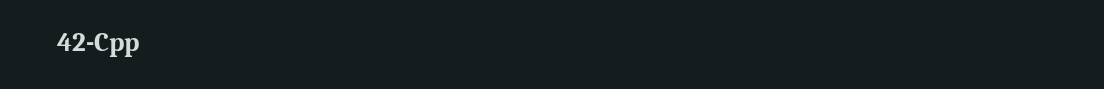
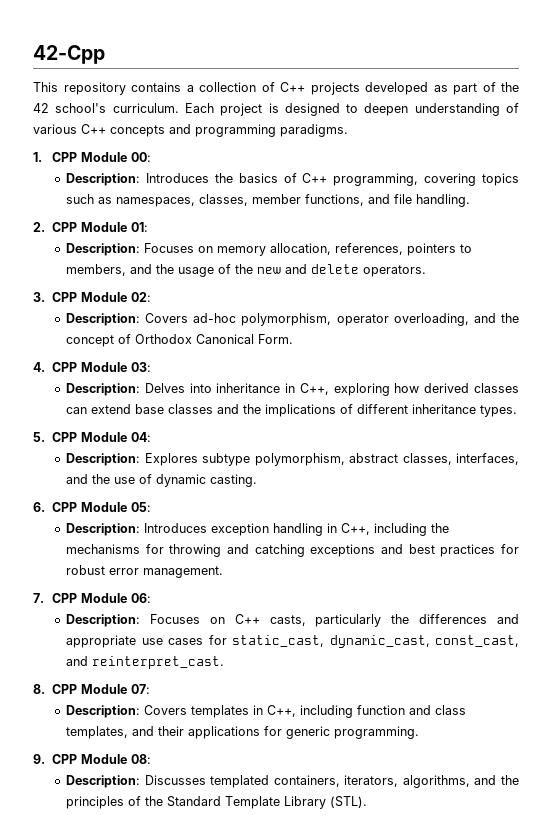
+ This repository contains a collection of C++ projects developed as part of the 42 school's curriculum. Each project is designed to deepen understanding of various C++ concepts and programming paradigms.
+ 1. CPP Module 00:
+ Description: Introduces the basics of C++ programming, covering topics such as namespaces, classes, member functions, and file handling.
+ 2. CPP Module 01:
+ Description: Focuses on memory allocation, references, pointers to members, and the usage of the new and delete operators.
+ 3. CPP Module 02:
+ Description: Covers ad-hoc polymorphism, operator overloading, and the concept of Orthodox Canonical Form.
+ 4. CPP Module 03:
+ Description: Delves into inheritance in C++, exploring how derived classes can extend base classes and the implications of different inheritance types.
+ 5. CPP Module 04:
+ Description: Explores subtype polymorphism, abstract classes, interfaces, and the use of dynamic casting.
+ 6. CPP Module 05:
+ Description: Introduces exception handling in C++, including the mechanisms for throwing and catching exceptions and best practices for robust error management.
+ 7. CPP Module 06:
+ Description: Focuses on C++ casts, particularly the differences and appropriate use cases for static_cast, dynamic_cast, const_cast, and reinterpret_cast.
+ 8. CPP Module 07:
+ Description: Covers templates in C++, including function and class templates, and their applications for generic programming.
+ 9. CPP Module 08:
+ Description: Discusses templated containers, iterators, algorithms, and the principles of the Standard Template Library (STL).

